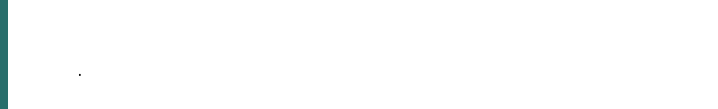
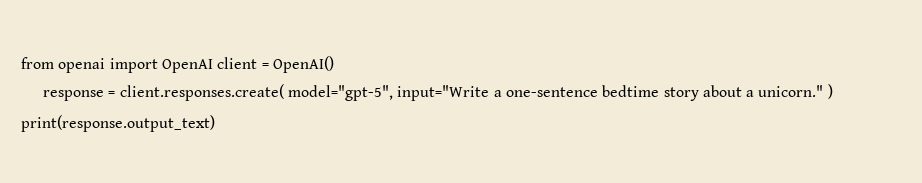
- .
+ from openai import OpenAI client = OpenAI()
+ response = client.responses.create( model="gpt-5", input="Write a one-sentence bedtime story about a unicorn." )
+ print(response.output_text)

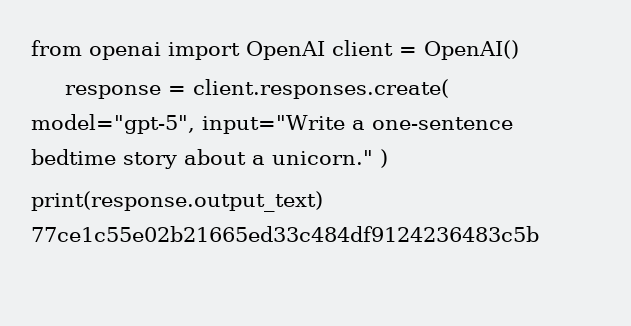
- print(response.output_text)
+ print(response.output_text) 77ce1c55e02b21665ed33c484df9124236483c5b

